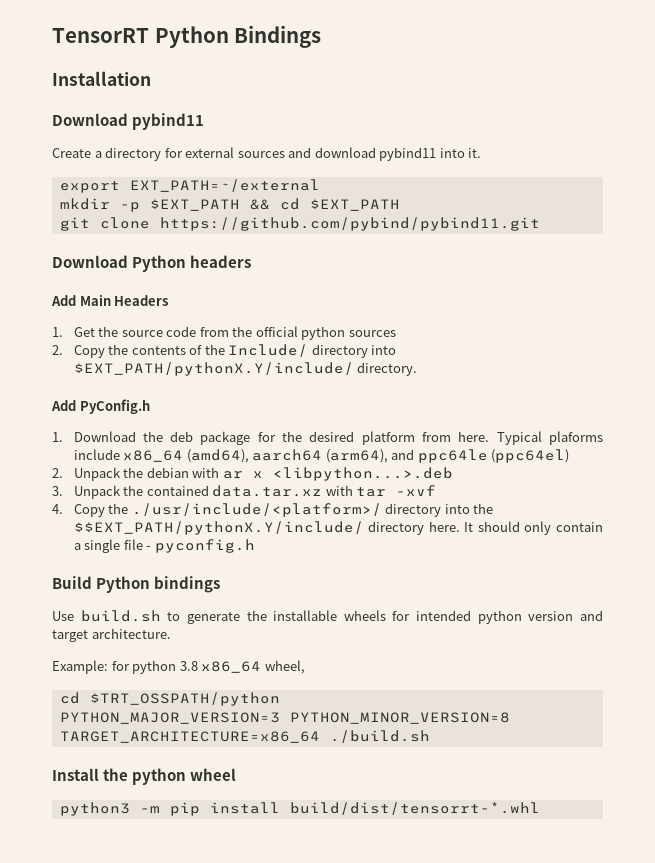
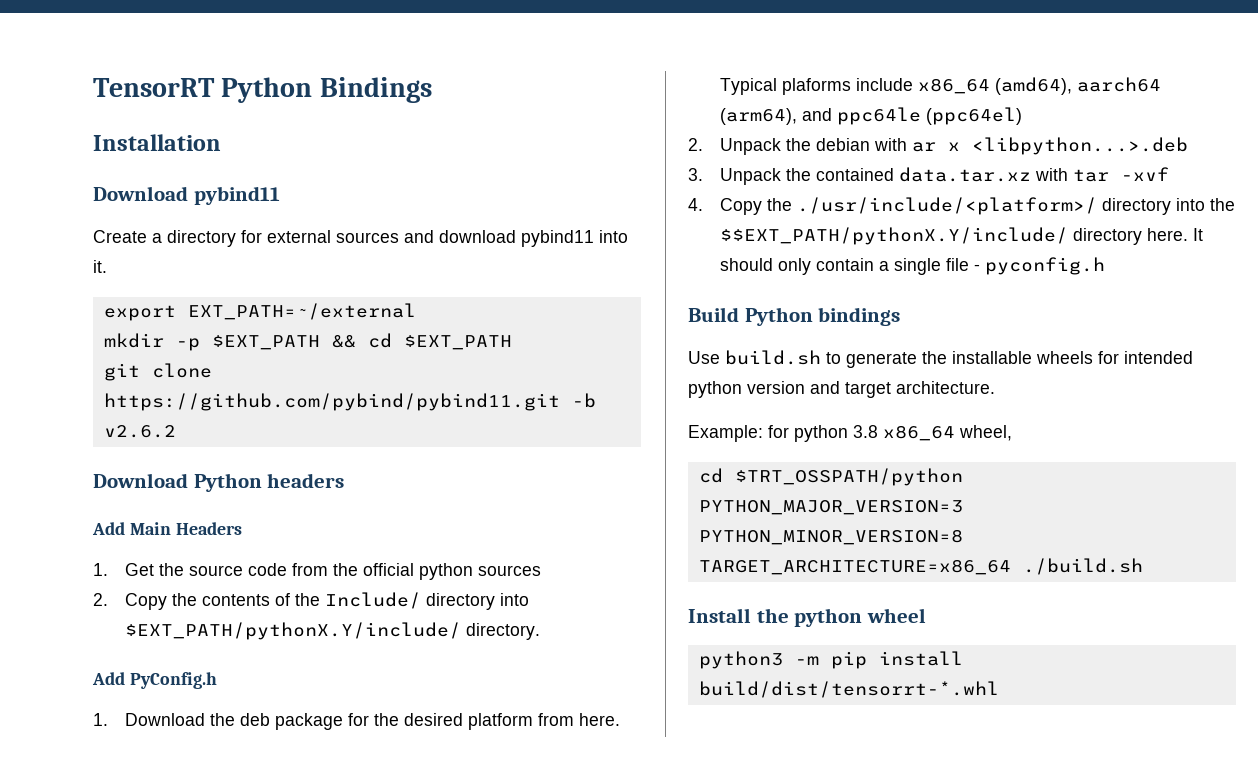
- git clone https://github.com/pybind/pybind11.git
+ git clone https://github.com/pybind/pybind11.git -b v2.6.2

